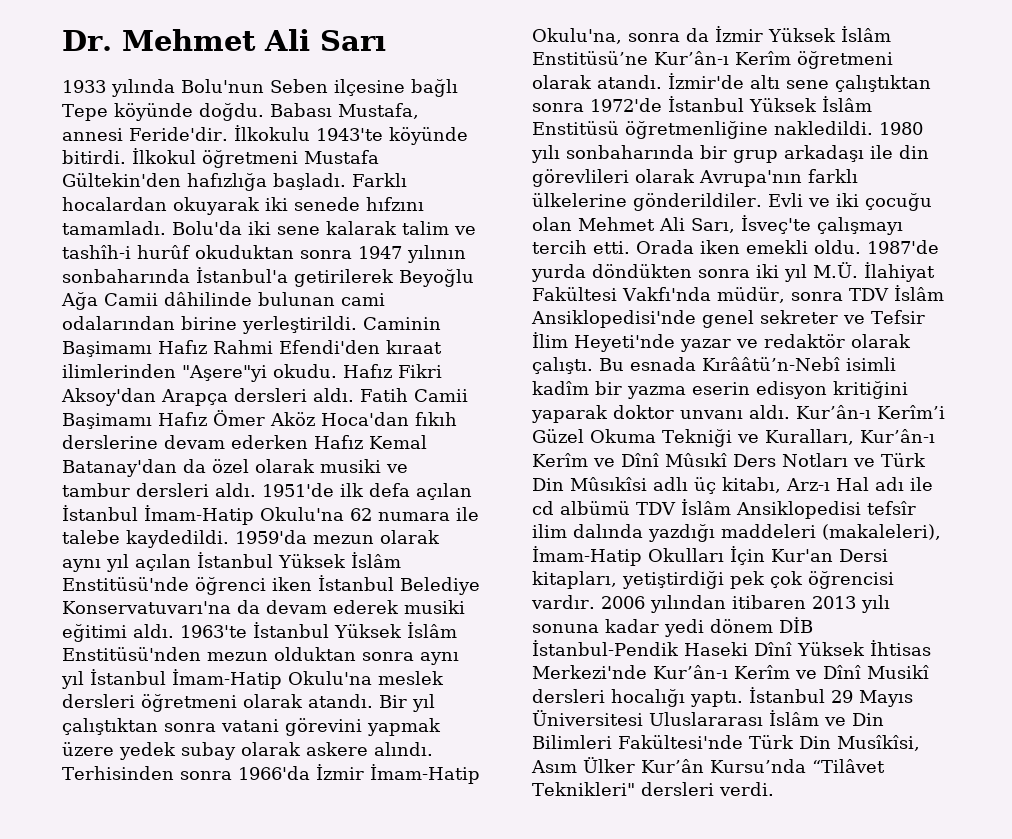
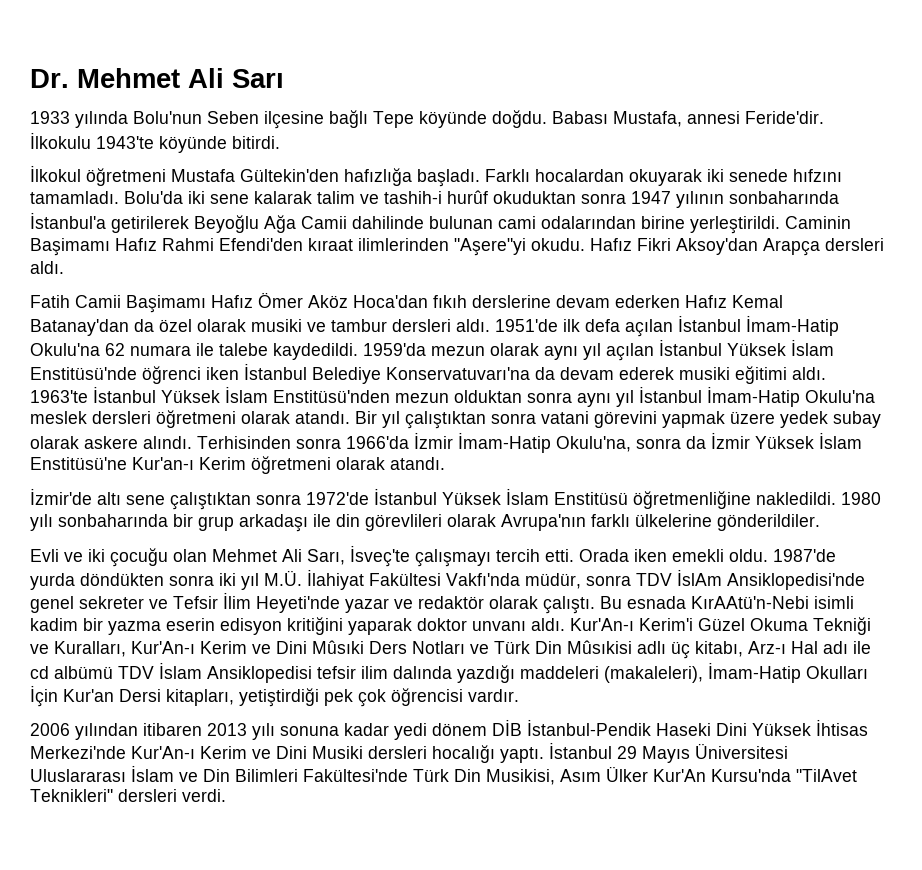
- İlkokulu 1943'te köyünde bitirdi. İlkokul öğretmeni Mustafa Gültekin'den hafızlığa başladı.
+ İlkokulu 1943'te köyünde bitirdi.
+ İlkokul öğretmeni Mustafa Gültekin'den hafızlığa başladı.
- Bolu'da iki sene kalarak talim ve tashîh-i hurûf okuduktan sonra 1947 yılının sonbaharında İstanbul'a getirilerek Beyoğlu Ağa Camii dâhilinde bulunan cami odalarından birine yerleştirildi.
+ Bolu'da iki sene kalarak talim ve tashih-i hurûf okuduktan sonra 1947 yılının sonbaharında İstanbul'a getirilerek Beyoğlu Ağa Camii dahilinde bulunan cami odalarından birine yerleştirildi.
- Hafız Fikri Aksoy'dan Arapça dersleri aldı. Fatih Camii Başimamı Hafız Ömer Aköz Hoca'dan fıkıh derslerine devam ederken Hafız Kemal Batanay'dan da özel olarak musiki ve tambur dersleri aldı.
+ Hafız Fikri Aksoy'dan Arapça dersleri aldı.
+ Fatih Camii Başimamı Hafız Ömer Aköz Hoca'dan fıkıh derslerine devam ederken Hafız Kemal Batanay'dan da özel olarak musiki ve tambur dersleri aldı.
- 1959'da mezun olarak aynı yıl açılan İstanbul Yüksek İslâm Enstitüsü'nde öğrenci iken İstanbul Belediye Konservatuvarı'na da devam ederek musiki eğitimi aldı.
+ 1959'da mezun olarak aynı yıl açılan İstanbul Yüksek İslam Enstitüsü'nde öğrenci iken İstanbul Belediye Konservatuvarı'na da devam ederek musiki eğitimi aldı.
- 1963'te İstanbul Yüksek İslâm Enstitüsü'nden mezun olduktan sonra aynı yıl İstanbul İmam-Hatip Okulu'na meslek dersleri öğretmeni olarak atandı.
+ 1963'te İstanbul Yüksek İslam Enstitüsü'nden mezun olduktan sonra aynı yıl İstanbul İmam-Hatip Okulu'na meslek dersleri öğretmeni olarak atandı.
- Terhisinden sonra 1966'da İzmir İmam-Hatip Okulu'na, sonra da İzmir Yüksek İslâm Enstitüsü’ne Kur’ân-ı Kerîm öğretmeni olarak atandı. İzmir'de altı sene çalıştıktan sonra 1972'de İstanbul Yüksek İslâm Enstitüsü öğretmenliğine nakledildi.
+ Terhisinden sonra 1966'da İzmir İmam-Hatip Okulu'na, sonra da İzmir Yüksek İslam Enstitüsü'ne Kur'an-ı Kerim öğretmeni olarak atandı.
+ İzmir'de altı sene çalıştıktan sonra 1972'de İstanbul Yüksek İslam Enstitüsü öğretmenliğine nakledildi.
- 1980 yılı sonbaharında bir grup arkadaşı ile din görevlileri olarak Avrupa'nın farklı ülkelerine gönderildiler. Evli ve iki çocuğu olan Mehmet Ali Sarı, İsveç'te çalışmayı tercih etti.
+ 1980 yılı sonbaharında bir grup arkadaşı ile din görevlileri olarak Avrupa'nın farklı ülkelerine gönderildiler.
+ Evli ve iki çocuğu olan Mehmet Ali Sarı, İsveç'te çalışmayı tercih etti.
- 1987'de yurda döndükten sonra iki yıl M.Ü. İlahiyat Fakültesi Vakfı'nda müdür, sonra TDV İslâm Ansiklopedisi'nde genel sekreter ve Tefsir İlim Heyeti'nde yazar ve redaktör olarak çalıştı.
+ 1987'de yurda döndükten sonra iki yıl M.Ü. İlahiyat Fakültesi Vakfı'nda müdür, sonra TDV İslAm Ansiklopedisi'nde genel sekreter ve Tefsir İlim Heyeti'nde yazar ve redaktör olarak çalıştı.
- Bu esnada Kırââtü’n-Nebî isimli kadîm bir yazma eserin edisyon kritiğini yaparak doktor unvanı aldı.
+ Bu esnada KırAAtü'n-Nebi isimli kadim bir yazma eserin edisyon kritiğini yaparak doktor unvanı aldı.
- Kur’ân-ı Kerîm’i Güzel Okuma Tekniği ve Kuralları, Kur’ân-ı Kerîm ve Dînî Mûsıkî Ders Notları ve Türk Din Mûsıkîsi adlı üç kitabı, Arz-ı Hal adı ile cd albümü TDV İslâm Ansiklopedisi tefsîr ilim dalında yazdığı maddeleri (makaleleri), İmam-Hatip Okulları İçin Kur'an Dersi kitapları, yetiştirdiği pek çok öğrencisi vardır. 2006 yılından itibaren 2013 yılı sonuna kadar yedi dönem DİB İstanbul-Pendik Haseki Dînî Yüksek İhtisas Merkezi'nde Kur’ân-ı Kerîm ve Dînî Musikî dersleri hocalığı yaptı.
+ Kur'An-ı Kerim'i Güzel Okuma Tekniği ve Kuralları, Kur'An-ı Kerim ve Dini Mûsıki Ders Notları ve Türk Din Mûsıkisi adlı üç kitabı, Arz-ı Hal adı ile cd albümü TDV İslam Ansiklopedisi tefsir ilim dalında yazdığı maddeleri (makaleleri), İmam-Hatip Okulları İçin Kur'an Dersi kitapları, yetiştirdiği pek çok öğrencisi vardır.
+ 2006 yılından itibaren 2013 yılı sonuna kadar yedi dönem DİB İstanbul-Pendik Haseki Dini Yüksek İhtisas Merkezi'nde Kur'An-ı Kerim ve Dini Musiki dersleri hocalığı yaptı.
- İstanbul 29 Mayıs Üniversitesi Uluslararası İslâm ve Din Bilimleri Fakültesi'nde Türk Din Musîkîsi, Asım Ülker Kur’ân Kursu’nda “Tilâvet Teknikleri" dersleri verdi.
+ İstanbul 29 Mayıs Üniversitesi Uluslararası İslam ve Din Bilimleri Fakültesi'nde Türk Din Musikisi, Asım Ülker Kur'An Kursu'nda "TilAvet Teknikleri" dersleri verdi.

